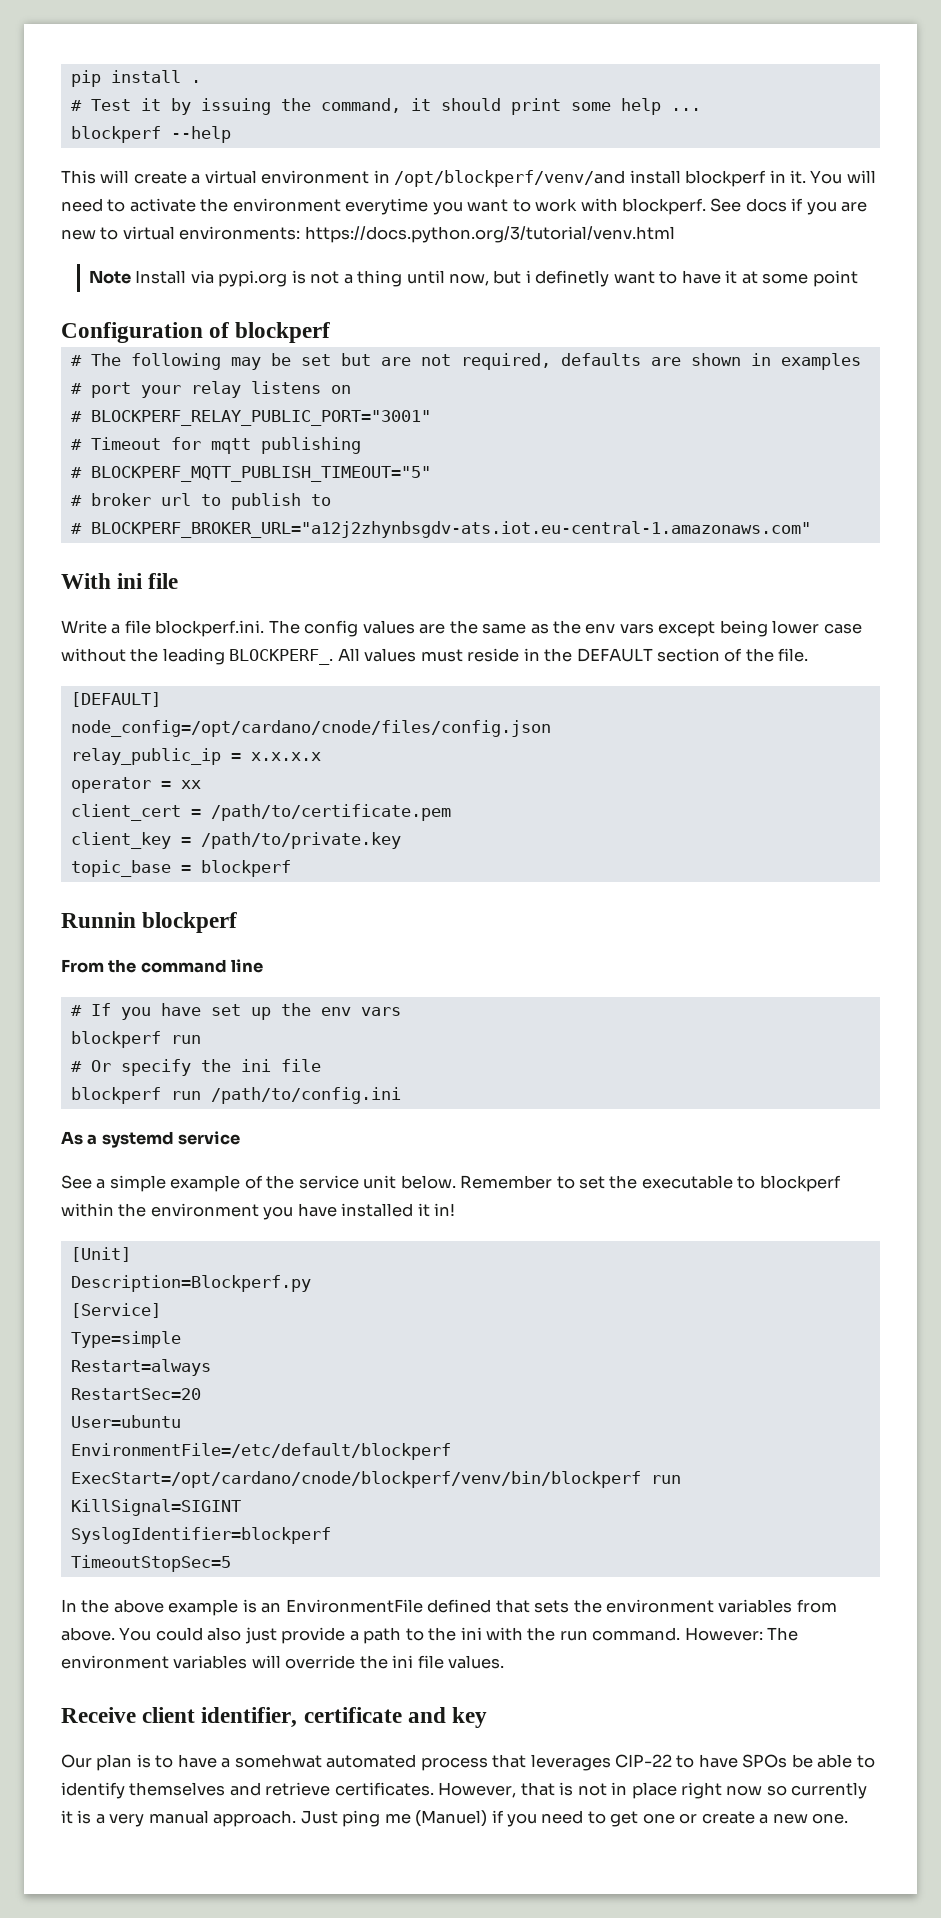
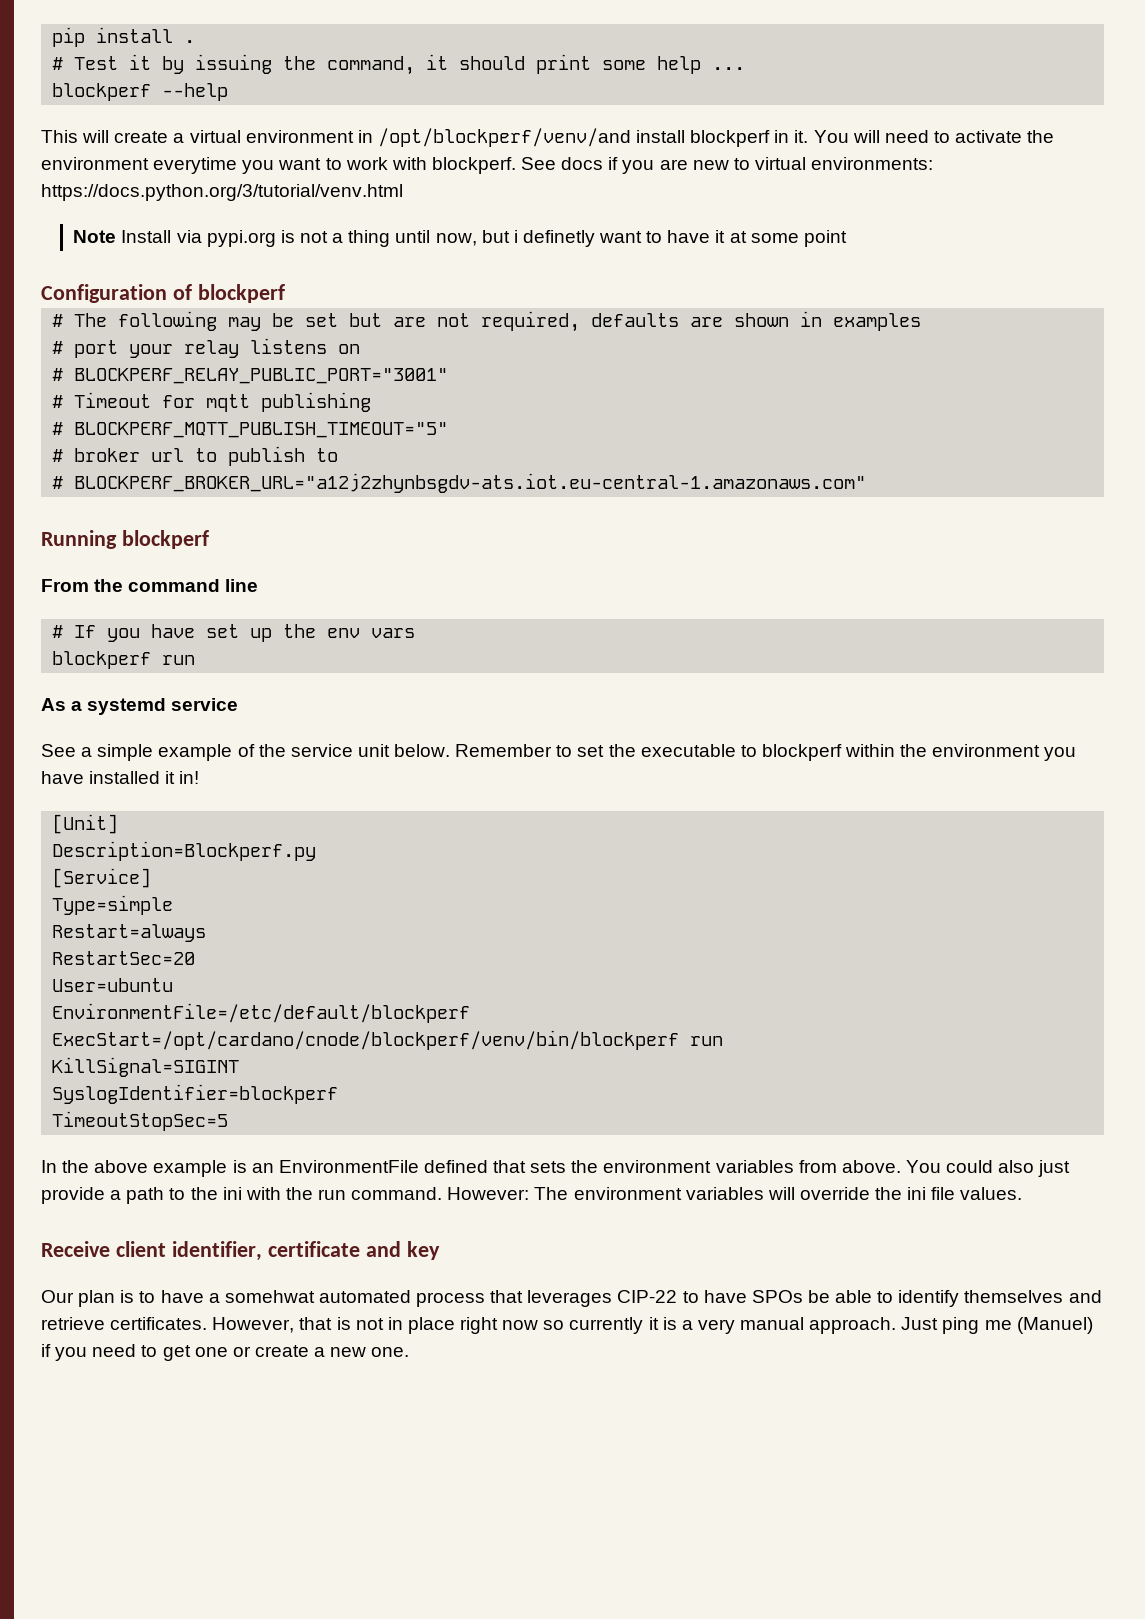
- With ini file
- Write a file blockperf.ini. The config values are the same as the env vars except being lower case without the leading BLOCKPERF_. All values must reside in the DEFAULT section of the file.
- [DEFAULT]
- node_config=/opt/cardano/cnode/files/config.json
- relay_public_ip = x.x.x.x
- operator = xx
- client_cert = /path/to/certificate.pem
- client_key = /path/to/private.key
- topic_base = blockperf
- Runnin blockperf
+ Running blockperf
- # Or specify the ini file
- blockperf run /path/to/config.ini

